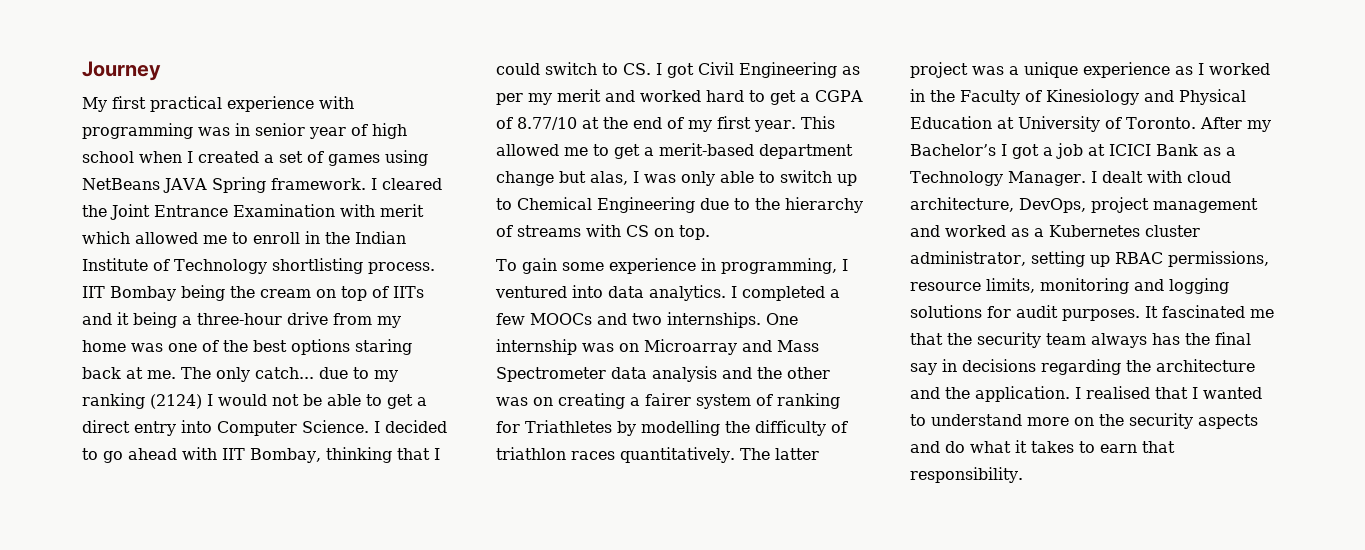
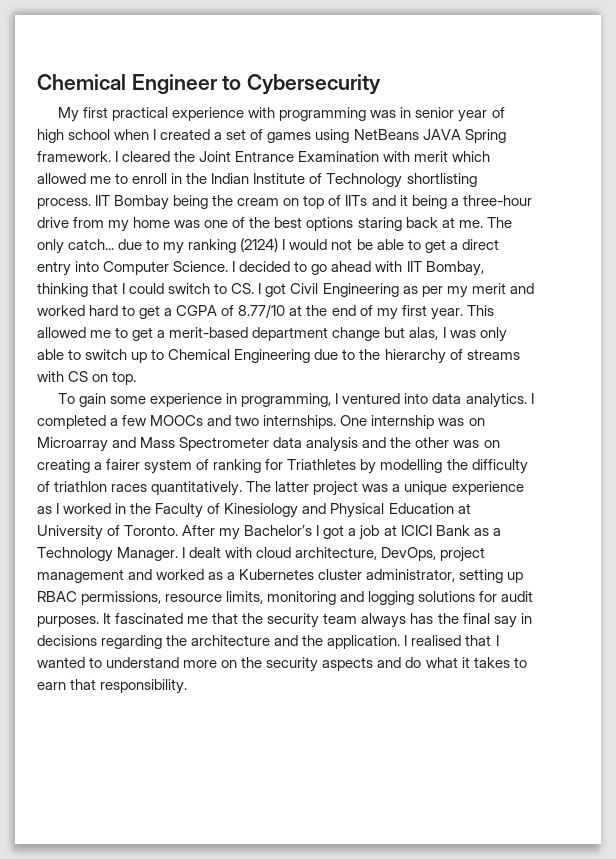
- Journey
+ Chemical Engineer to Cybersecurity

